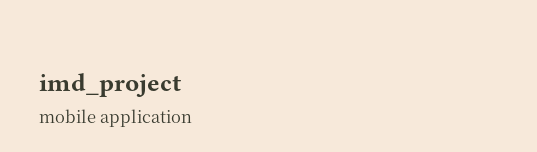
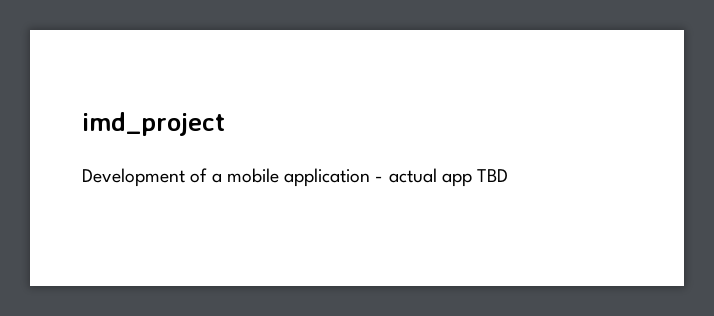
- mobile application
+ Development of a mobile application - actual app TBD

